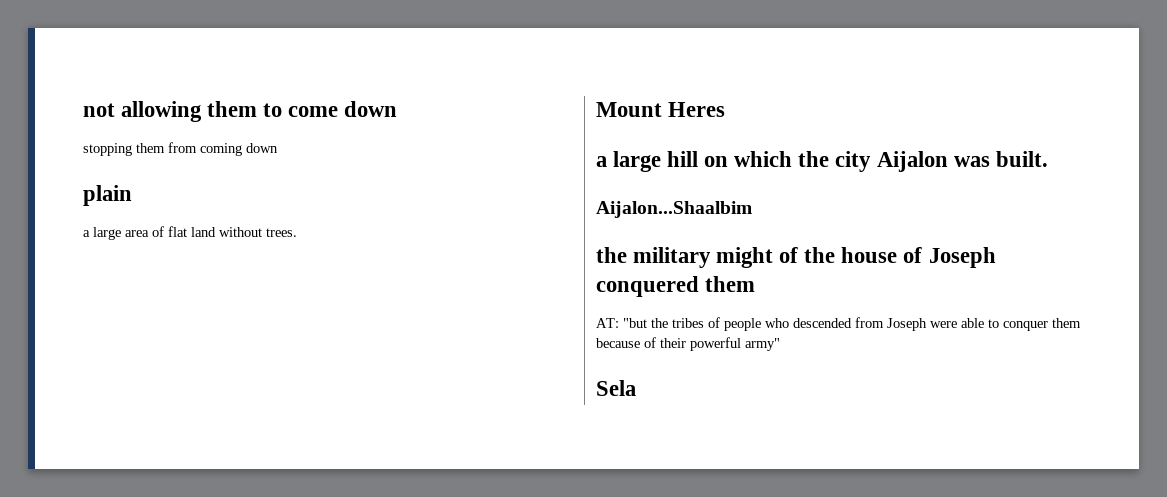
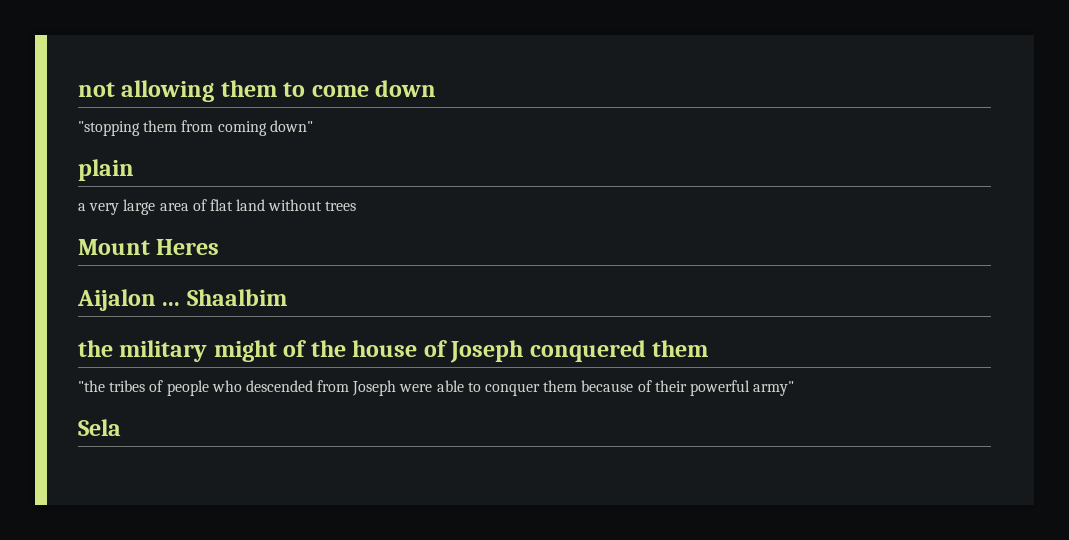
- stopping them from coming down
+ "stopping them from coming down"
- a large area of flat land without trees.
+ a very large area of flat land without trees
- a large hill on which the city Aijalon was built.
- Aijalon...Shaalbim
+ Aijalon ... Shaalbim
- AT: "but the tribes of people who descended from Joseph were able to conquer them because of their powerful army"
+ "the tribes of people who descended from Joseph were able to conquer them because of their powerful army"

